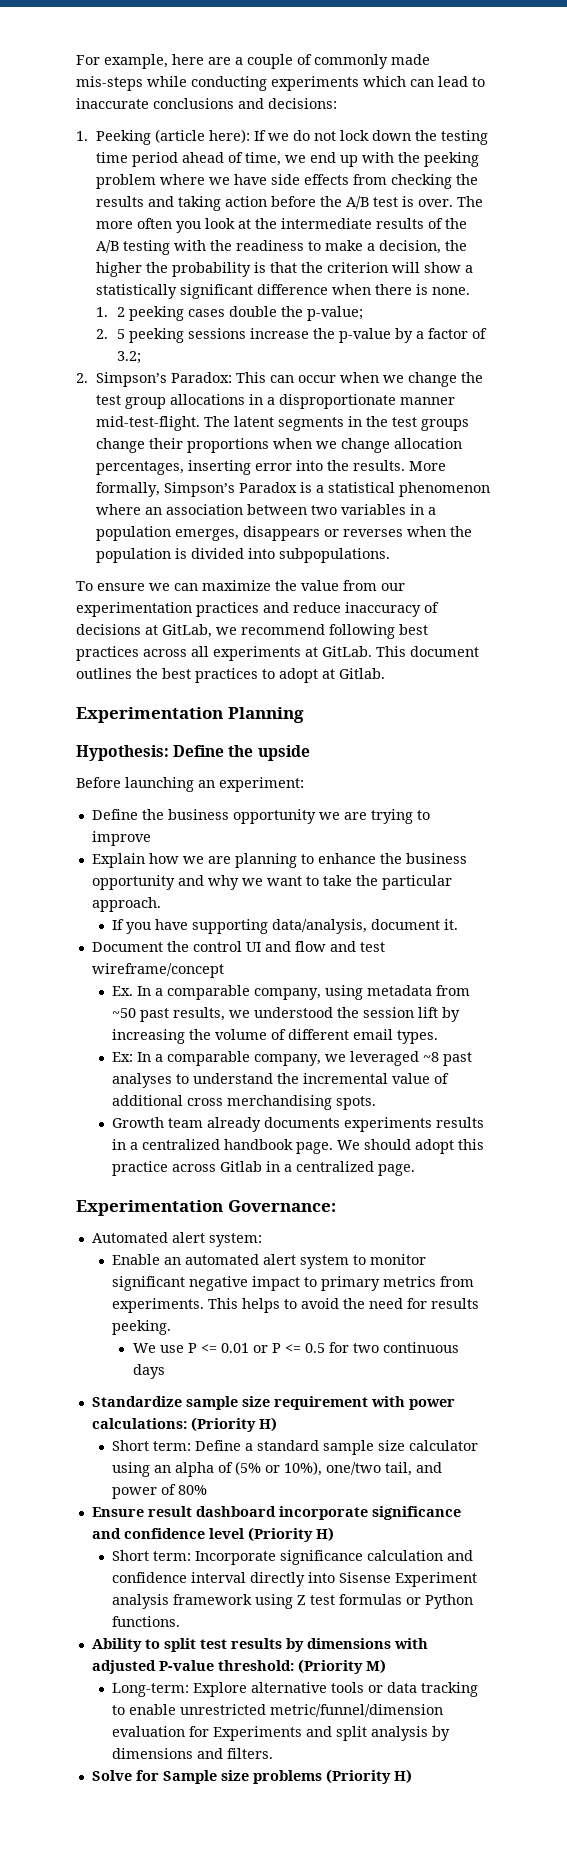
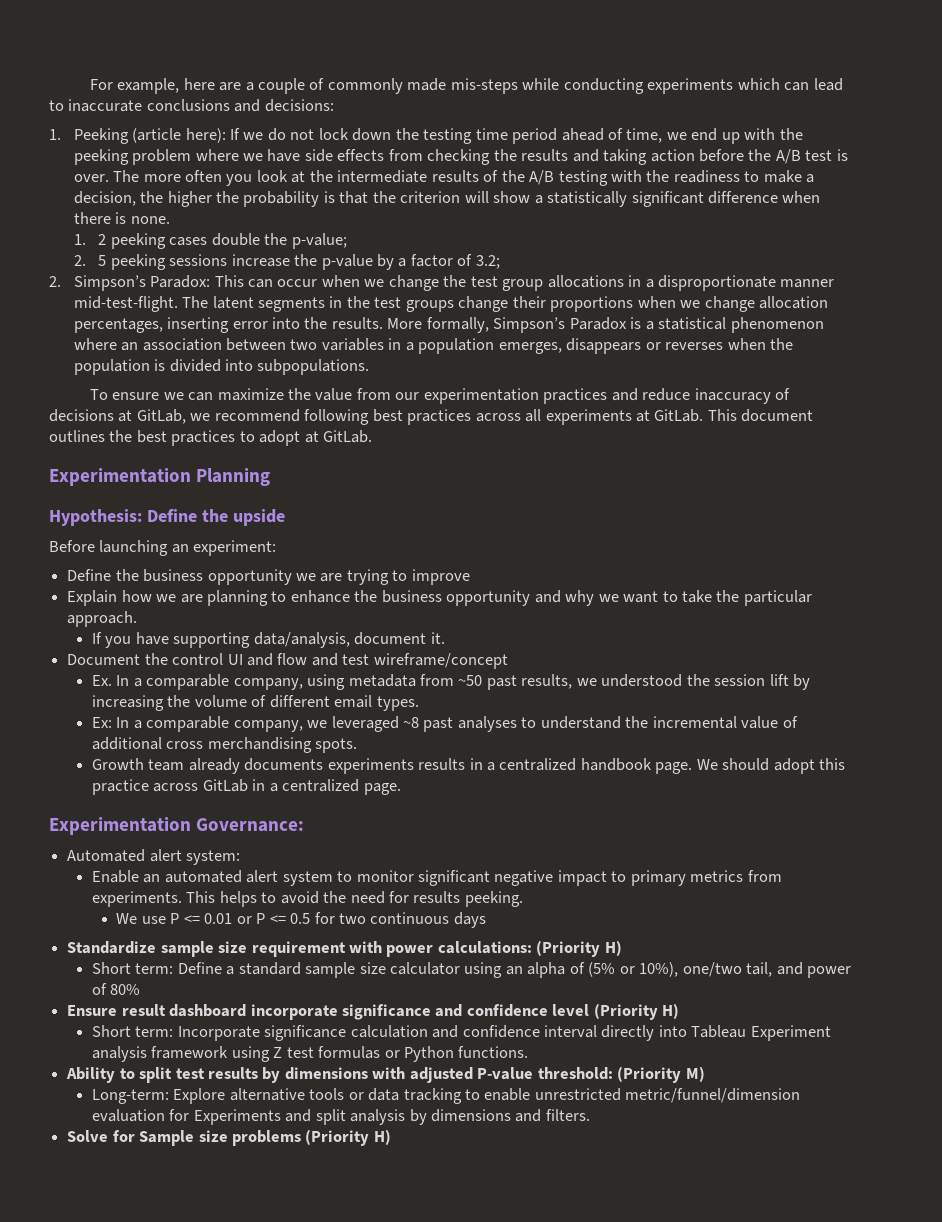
- This document outlines the best practices to adopt at Gitlab.
+ This document outlines the best practices to adopt at GitLab.
- We should adopt this practice across Gitlab in a centralized page.
+ We should adopt this practice across GitLab in a centralized page.
- Short term: Incorporate significance calculation and confidence interval directly into Sisense Experiment analysis framework using Z test formulas or Python functions.
+ Short term: Incorporate significance calculation and confidence interval directly into Tableau Experiment analysis framework using Z test formulas or Python functions.

